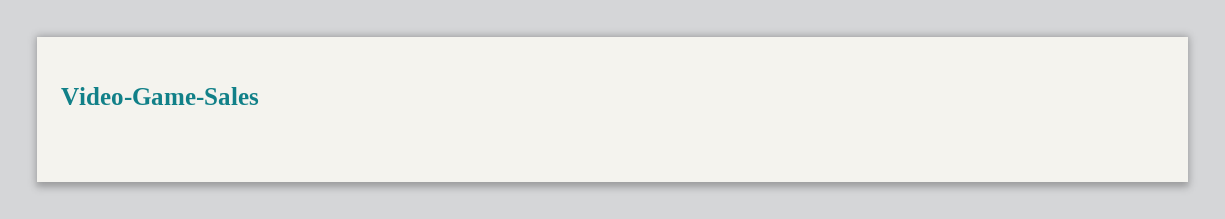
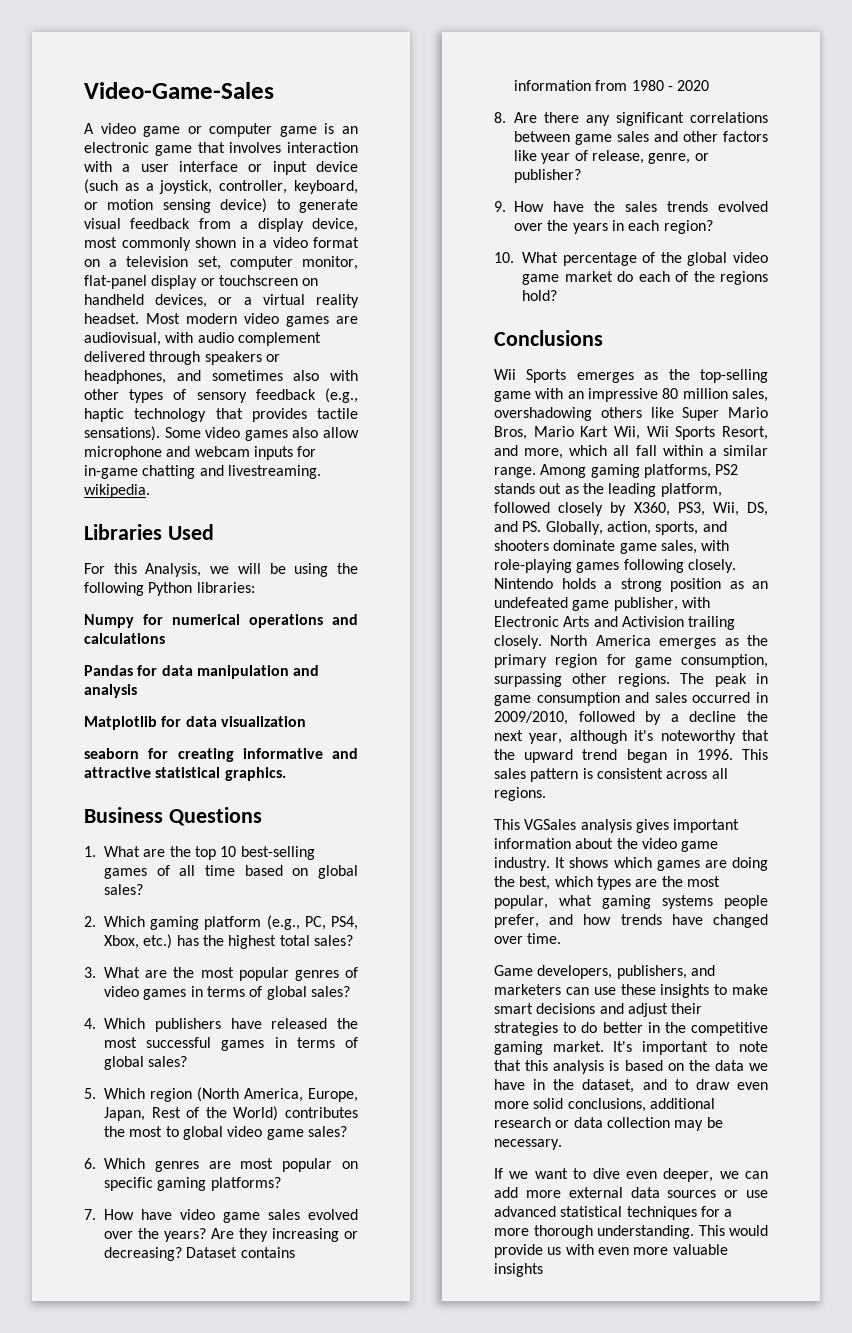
+ A video game or computer game is an electronic game that involves interaction with a user interface or input device (such as a joystick, controller, keyboard, or motion sensing device) to generate visual feedback from a display device, most commonly shown in a video format on a television set, computer monitor, flat-panel display or touchscreen on handheld devices, or a virtual reality headset. Most modern video games are audiovisual, with audio complement delivered through speakers or headphones, and sometimes also with other types of sensory feedback (e.g., haptic technology that provides tactile sensations). Some video games also allow microphone and webcam inputs for in-game chatting and livestreaming. wikipedia.
+ Libraries Used
+ For this Analysis, we will be using the following Python libraries:
+ Numpy for numerical operations and calculations
+ Pandas for data manipulation and analysis
+ Matplotlib for data visualization
+ seaborn for creating informative and attractive statistical graphics.
+ Business Questions
+ 1. What are the top 10 best-selling games of all time based on global sales?
+ 2. Which gaming platform (e.g., PC, PS4, Xbox, etc.) has the highest total sales?
+ 3. What are the most popular genres of video games in terms of global sales?
+ 4. Which publishers have released the most successful games in terms of global sales?
+ 5. Which region (North America, Europe, Japan, Rest of the World) contributes the most to global video game sales?
+ 6. Which genres are most popular on specific gaming platforms?
+ 7. How have video game sales evolved over the years? Are they increasing or decreasing? Dataset contains information from 1980 - 2020
+ 8. Are there any significant correlations between game sales and other factors like year of release, genre, or publisher?
+ 9. How have the sales trends evolved over the years in each region?
+ 10. What percentage of the global video game market do each of the regions hold?
+ Conclusions
+ Wii Sports emerges as the top-selling game with an impressive 80 million sales, overshadowing others like Super Mario Bros, Mario Kart Wii, Wii Sports Resort, and more, which all fall within a similar range. Among gaming platforms, PS2 stands out as the leading platform, followed closely by X360, PS3, Wii, DS, and PS. Globally, action, sports, and shooters dominate game sales, with role-playing games following closely. Nintendo holds a strong position as an undefeated game publisher, with Electronic Arts and Activision trailing closely. North America emerges as the primary region for game consumption, surpassing other regions. The peak in game consumption and sales occurred in 2009/2010, followed by a decline the next year, although it's noteworthy that the upward trend began in 1996. This sales pattern is consistent across all regions.
+ This VGSales analysis gives important information about the video game industry. It shows which games are doing the best, which types are the most popular, what gaming systems people prefer, and how trends have changed over time.
+ Game developers, publishers, and marketers can use these insights to make smart decisions and adjust their strategies to do better in the competitive gaming market. It's important to note that this analysis is based on the data we have in the dataset, and to draw even more solid conclusions, additional research or data collection may be necessary.
+ If we want to dive even deeper, we can add more external data sources or use advanced statistical techniques for a more thorough understanding. This would provide us with even more valuable insights

